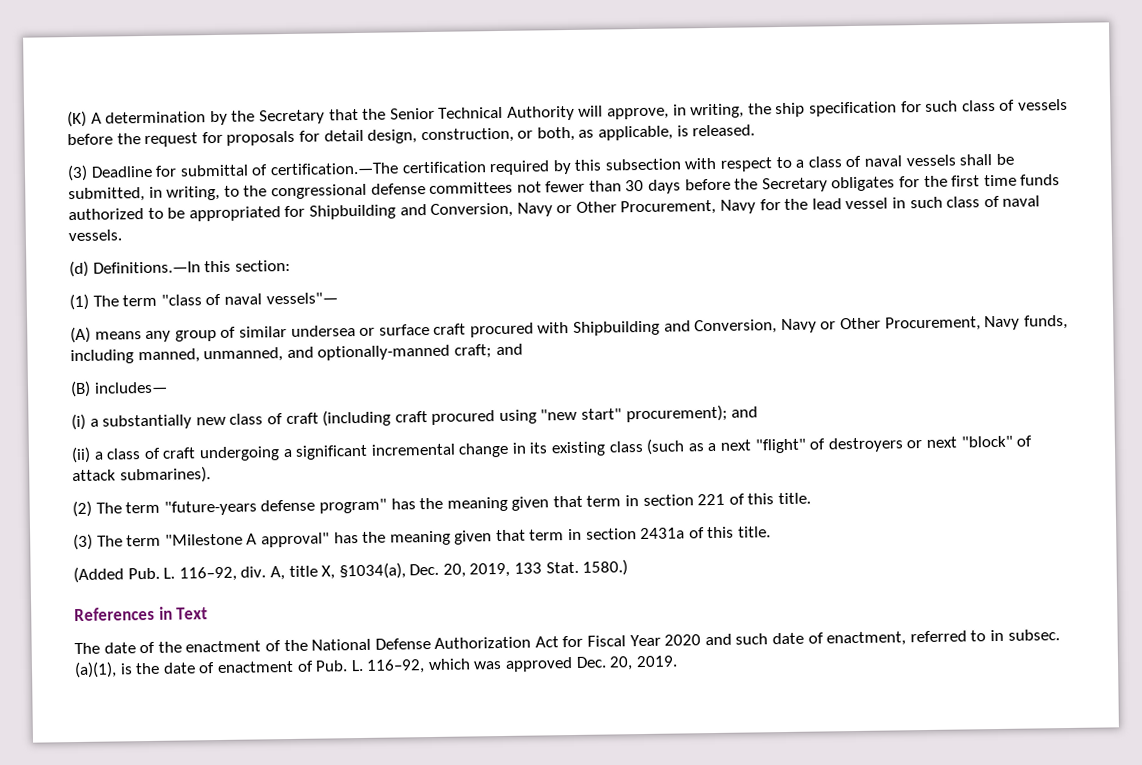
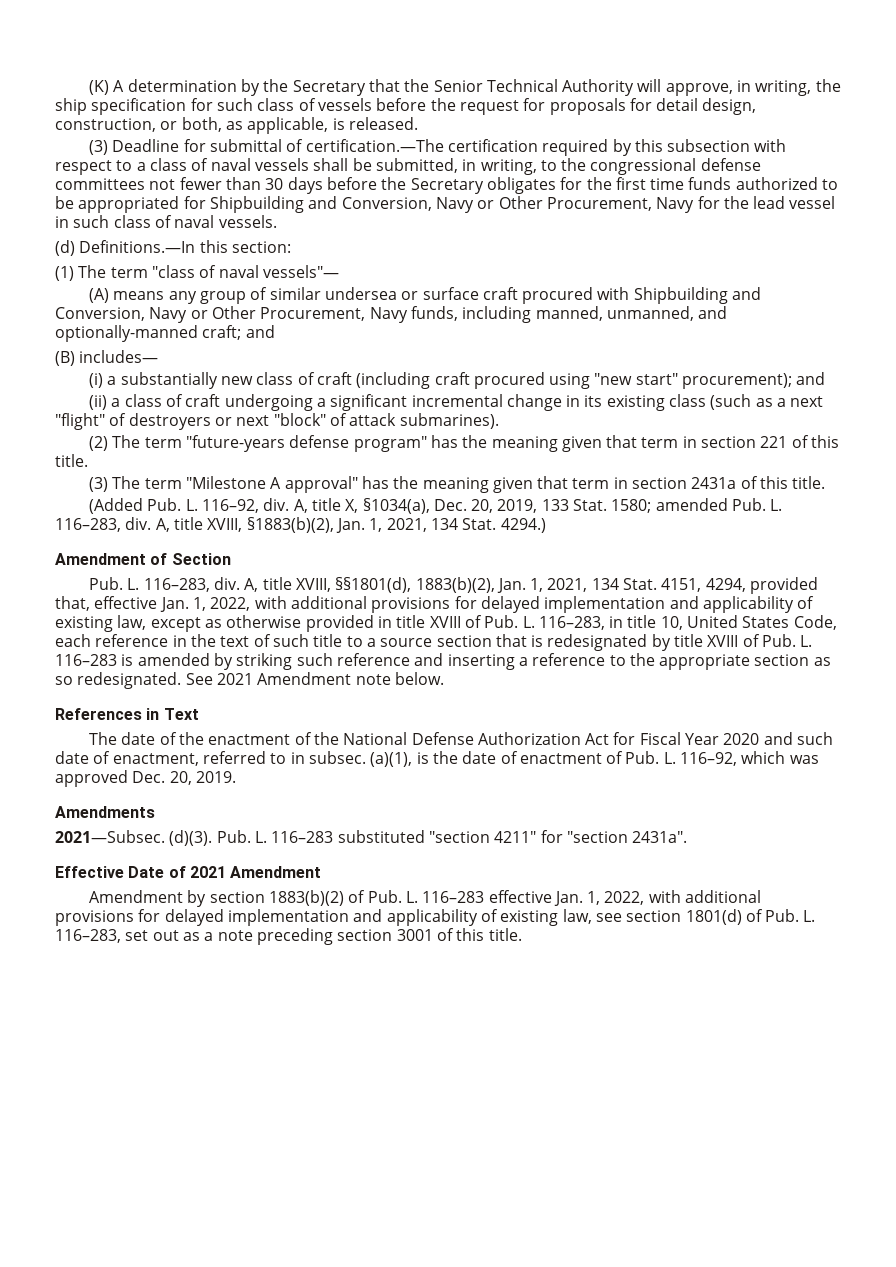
- 1580.)
+ 1580; amended Pub. L. 116–283, div. A, title XVIII, §1883(b)(2), Jan. 1, 2021, 134 Stat. 4294.)
+ Amendment of Section
+ Pub. L. 116–283, div. A, title XVIII, §§1801(d), 1883(b)(2), Jan. 1, 2021, 134 Stat. 4151, 4294, provided that, effective Jan. 1, 2022, with additional provisions for delayed implementation and applicability of existing law, except as otherwise provided in title XVIII of Pub. L. 116–283, in title 10, United States Code, each reference in the text of such title to a source section that is redesignated by title XVIII of Pub. L. 116–283 is amended by striking such reference and inserting a reference to the appropriate section as so redesignated. See 2021 Amendment note below.
+ Amendments
+ 2021—Subsec. (d)(3). Pub. L. 116–283 substituted "section 4211" for "section 2431a".
+ Effective Date of 2021 Amendment
+ Amendment by section 1883(b)(2) of Pub. L. 116–283 effective Jan. 1, 2022, with additional provisions for delayed implementation and applicability of existing law, see section 1801(d) of Pub. L. 116–283, set out as a note preceding section 3001 of this title.

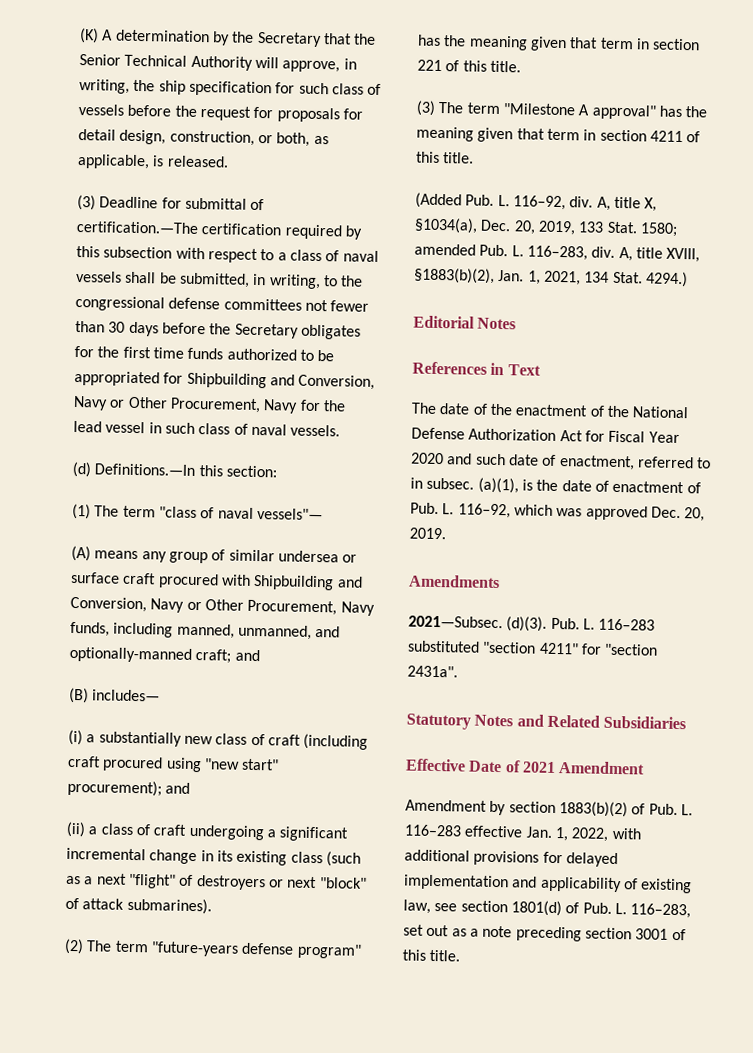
- (3) The term "Milestone A approval" has the meaning given that term in section 2431a of this title.
+ (3) The term "Milestone A approval" has the meaning given that term in section 4211 of this title.
- Amendment of Section
- Pub. L. 116–283, div. A, title XVIII, §§1801(d), 1883(b)(2), Jan. 1, 2021, 134 Stat. 4151, 4294, provided that, effective Jan. 1, 2022, with additional provisions for delayed implementation and applicability of existing law, except as otherwise provided in title XVIII of Pub. L. 116–283, in title 10, United States Code, each reference in the text of such title to a source section that is redesignated by title XVIII of Pub. L. 116–283 is amended by striking such reference and inserting a reference to the appropriate section as so redesignated. See 2021 Amendment note below.
+ Editorial Notes
+ Statutory Notes and Related Subsidiaries

